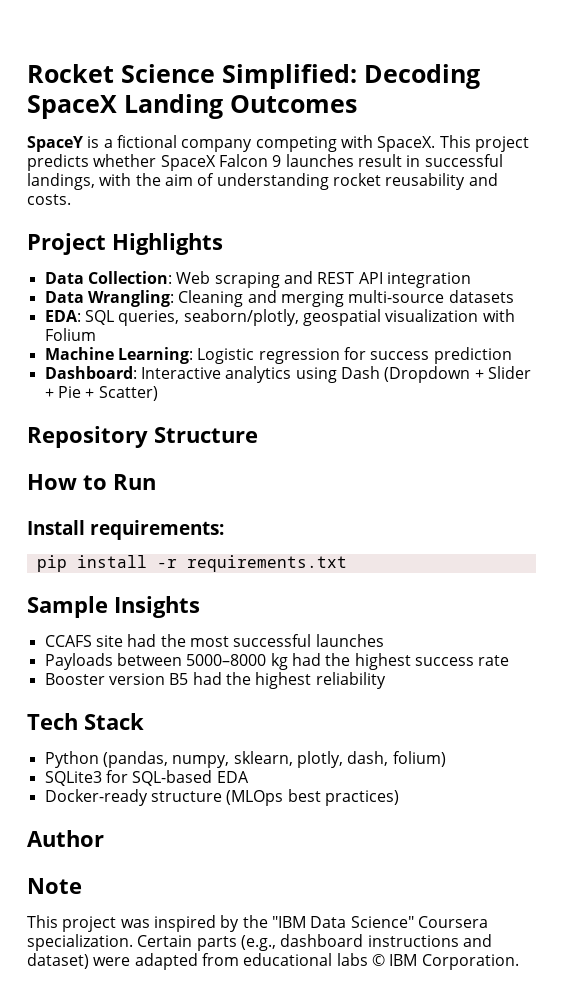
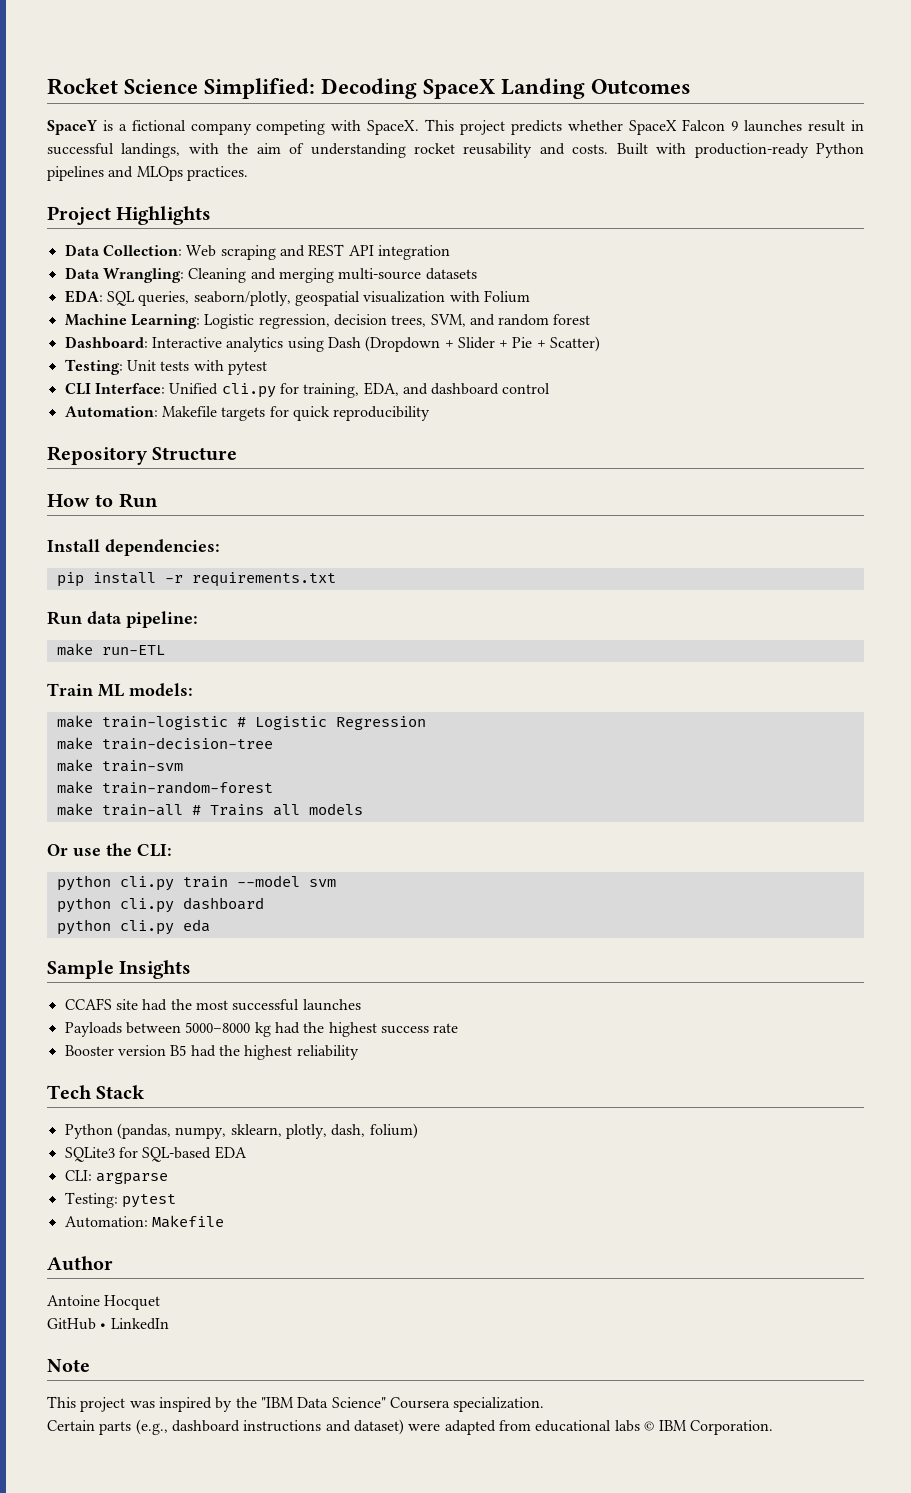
+ Built with production-ready Python pipelines and MLOps practices.
- Machine Learning: Logistic regression for success prediction
+ Machine Learning: Logistic regression, decision trees, SVM, and random forest
+ Testing: Unit tests with pytest
+ CLI Interface: Unified cli.py for training, EDA, and dashboard control
+ Automation: Makefile targets for quick reproducibility
- Install requirements:
+ Install dependencies:
+ Run data pipeline:
+ make run-ETL
+ Train ML models:
+ make train-logistic # Logistic Regression
+ make train-decision-tree
+ make train-svm
+ make train-random-forest
+ make train-all # Trains all models
+ Or use the CLI:
+ python cli.py train --model svm
+ python cli.py dashboard
+ python cli.py eda
- Docker-ready structure (MLOps best practices)
+ CLI: argparse
+ Testing: pytest
+ Automation: Makefile
  Author
+ Antoine Hocquet
+ GitHub • LinkedIn
- This project was inspired by the "IBM Data Science" Coursera specialization. Certain parts (e.g., dashboard instructions and dataset) were adapted from educational labs © IBM Corporation.
+ This project was inspired by the "IBM Data Science" Coursera specialization.
+ Certain parts (e.g., dashboard instructions and dataset) were adapted from educational labs © IBM Corporation.

